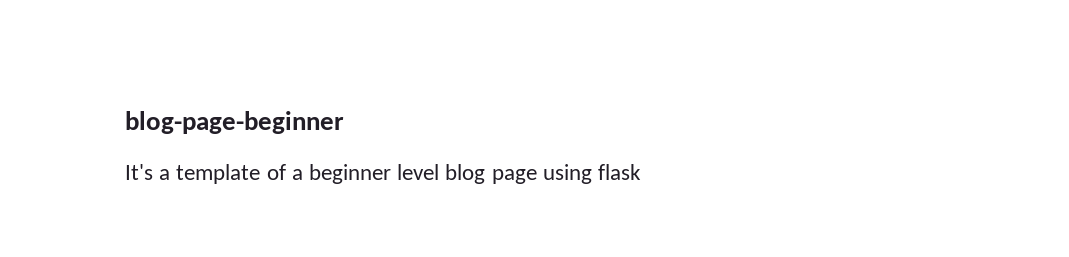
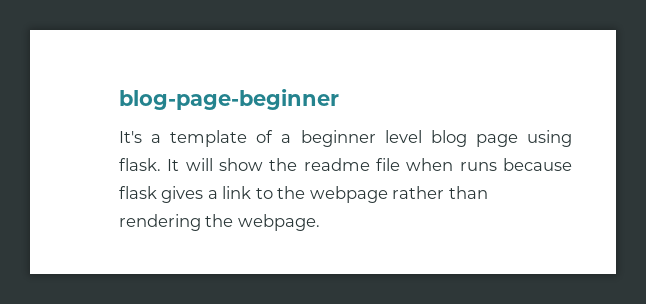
- It's a template of a beginner level blog page using flask
+ It's a template of a beginner level blog page using flask. It will show the readme file when runs because flask gives a link to the webpage rather than rendering the webpage.

